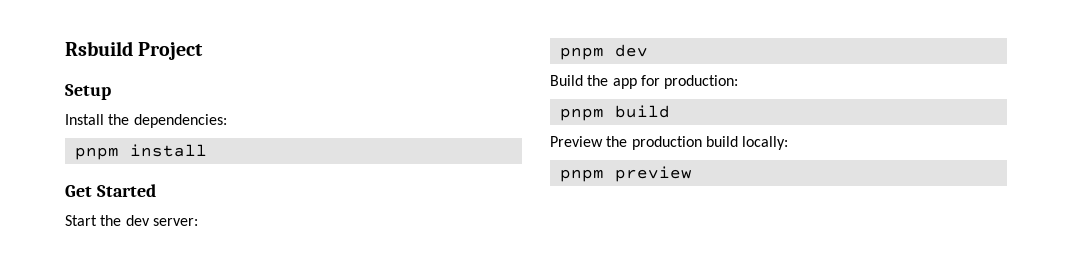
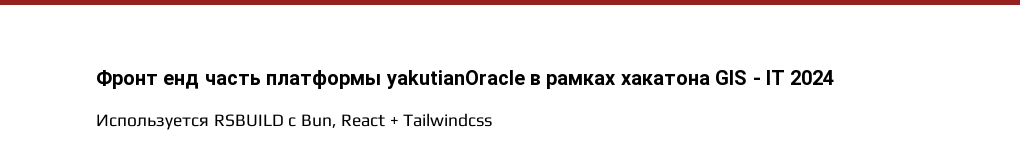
- Rsbuild Project
- Setup
- Install the dependencies:
- pnpm install
- Get Started
- Start the dev server:
- pnpm dev
- Build the app for production:
- pnpm build
- Preview the production build locally:
- pnpm preview
+ Фронт енд часть платформы yakutianOracle в рамках хакатона GIS - IT 2024
+ Используется RSBUILD с Bun, React + Tailwindcss

